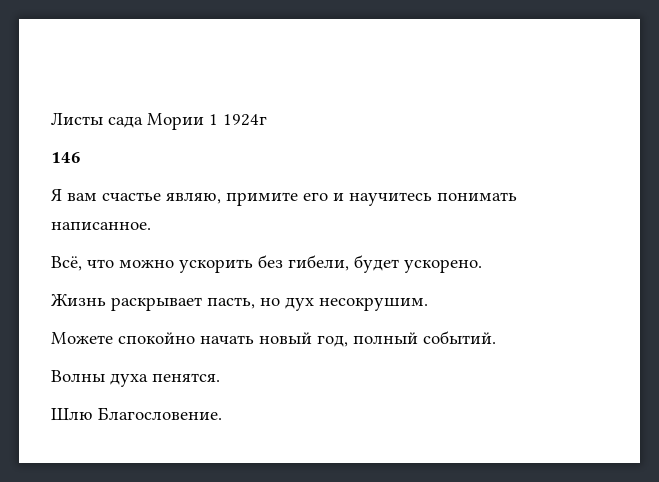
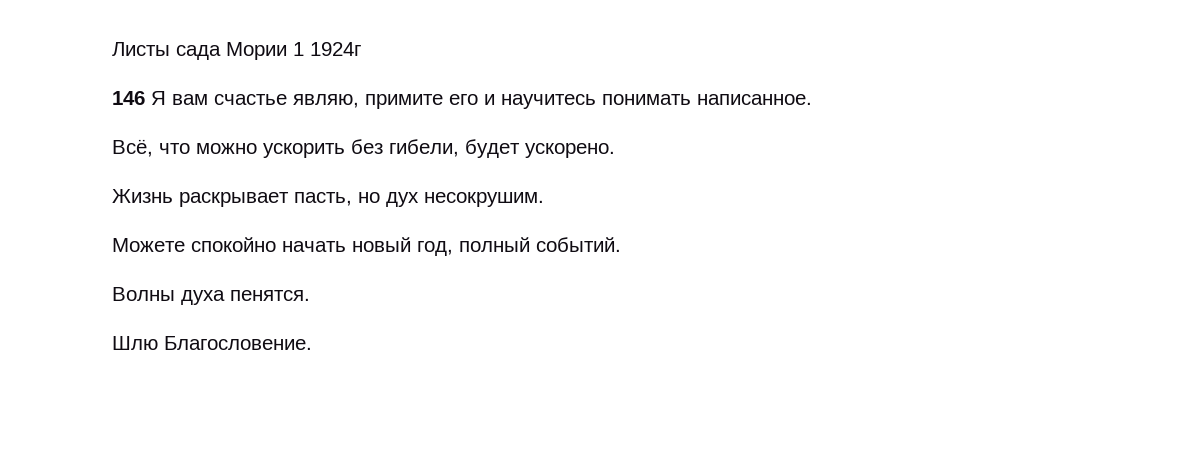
- 146
- Я вам счастье являю, примите его и научитесь понимать написанное.
+ 146 Я вам счастье являю, примите его и научитесь понимать написанное.

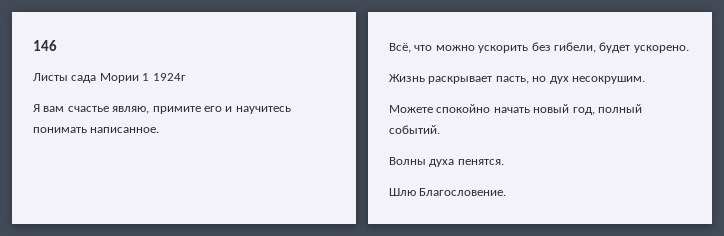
+ 146
- 146 Я вам счастье являю, примите его и научитесь понимать написанное.
+ Я вам счастье являю, примите его и научитесь понимать написанное.

